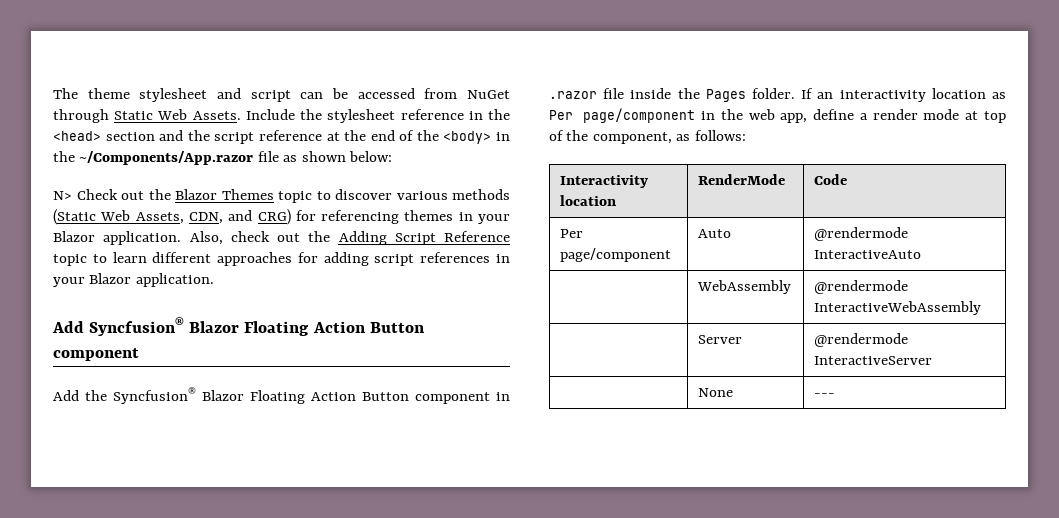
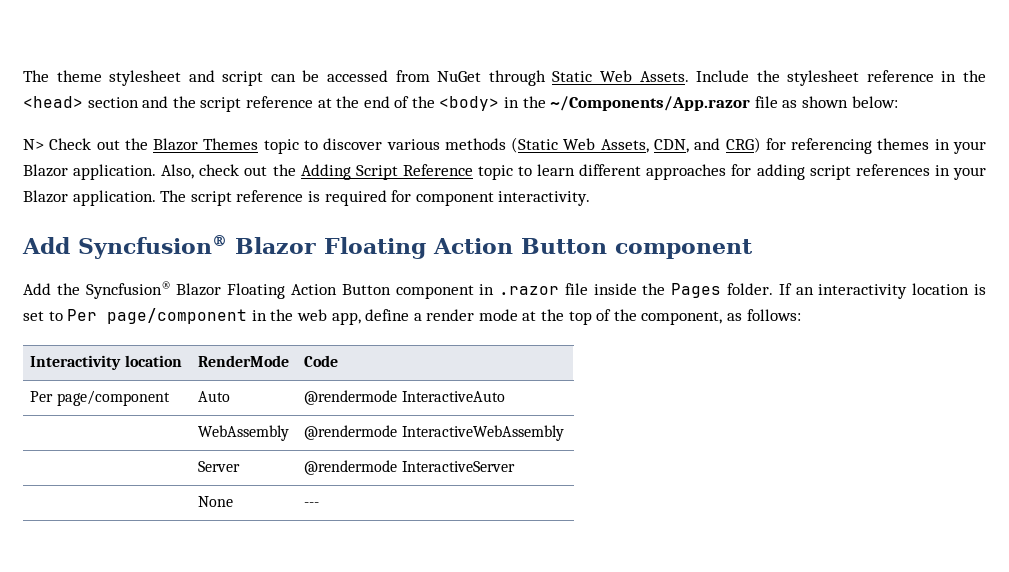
+ The script reference is required for component interactivity.
- If an interactivity location as Per page/component in the web app, define a render mode at top of the component, as follows:
+ If an interactivity location is set to Per page/component in the web app, define a render mode at the top of the component, as follows:

